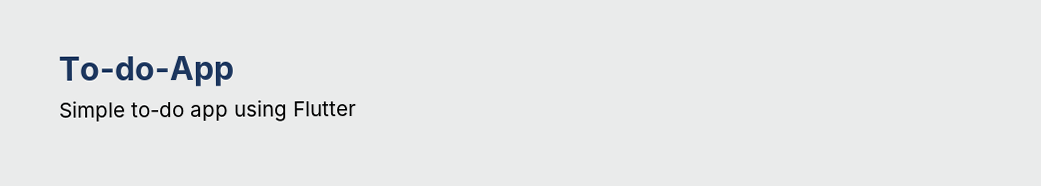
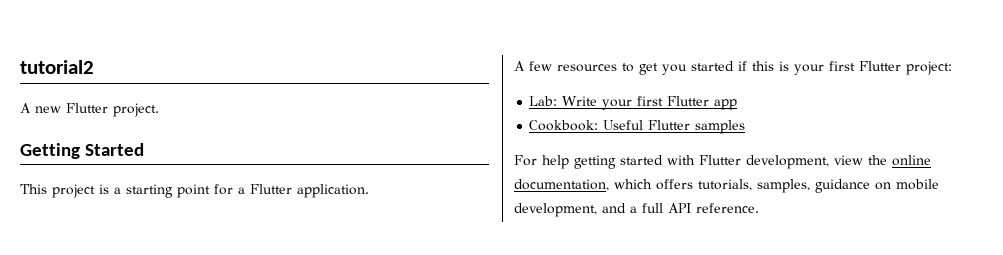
- To-do-App
- Simple to-do app using Flutter
+ tutorial2
+ A new Flutter project.
+ Getting Started
+ This project is a starting point for a Flutter application.
+ A few resources to get you started if this is your first Flutter project:
+ Lab: Write your first Flutter app
+ Cookbook: Useful Flutter samples
+ For help getting started with Flutter development, view the online documentation, which offers tutorials, samples, guidance on mobile development, and a full API reference.

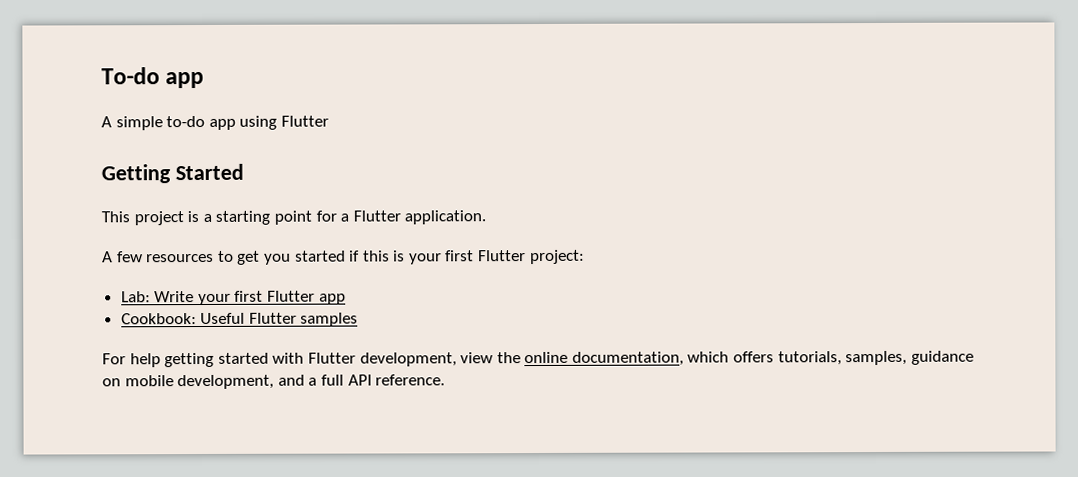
- tutorial2
- A new Flutter project.
+ To-do app
+ A simple to-do app using Flutter

